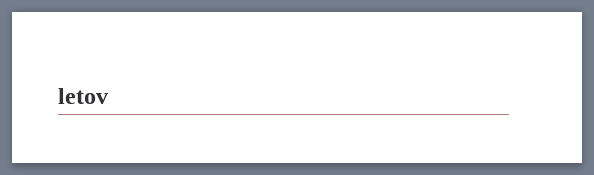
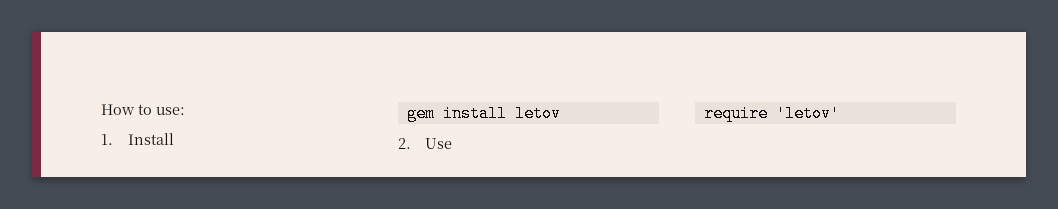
- letov
+ How to use:
+ 1. Install
+ gem install letov
+ 2. Use
+ require 'letov'

